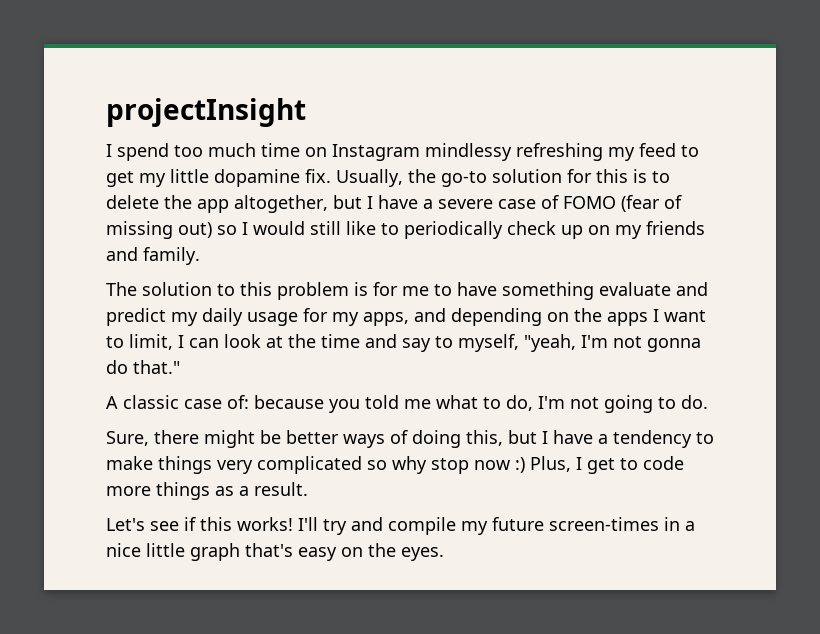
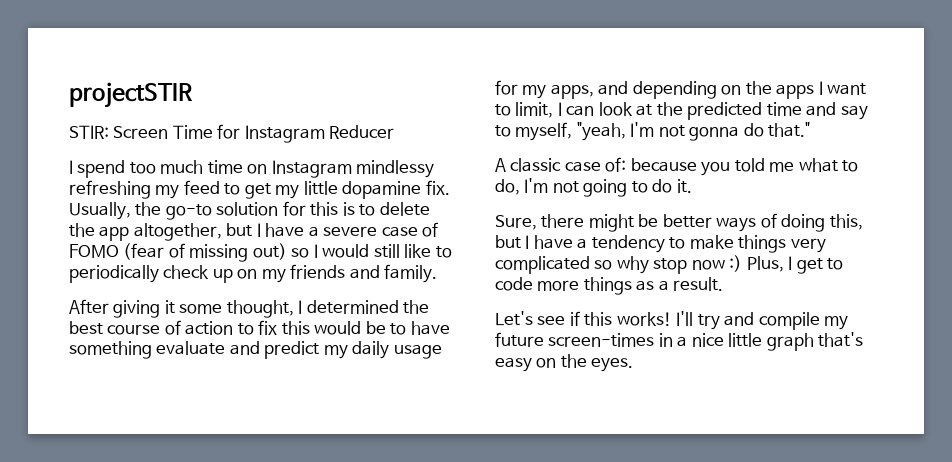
- projectInsight
+ projectSTIR
+ STIR: Screen Time for Instagram Reducer
- The solution to this problem is for me to have something evaluate and predict my daily usage for my apps, and depending on the apps I want to limit, I can look at the time and say to myself, "yeah, I'm not gonna do that."
+ After giving it some thought, I determined the best course of action to fix this would be to have something evaluate and predict my daily usage for my apps, and depending on the apps I want to limit, I can look at the predicted time and say to myself, "yeah, I'm not gonna do that."
- A classic case of: because you told me what to do, I'm not going to do.
+ A classic case of: because you told me what to do, I'm not going to do it.

